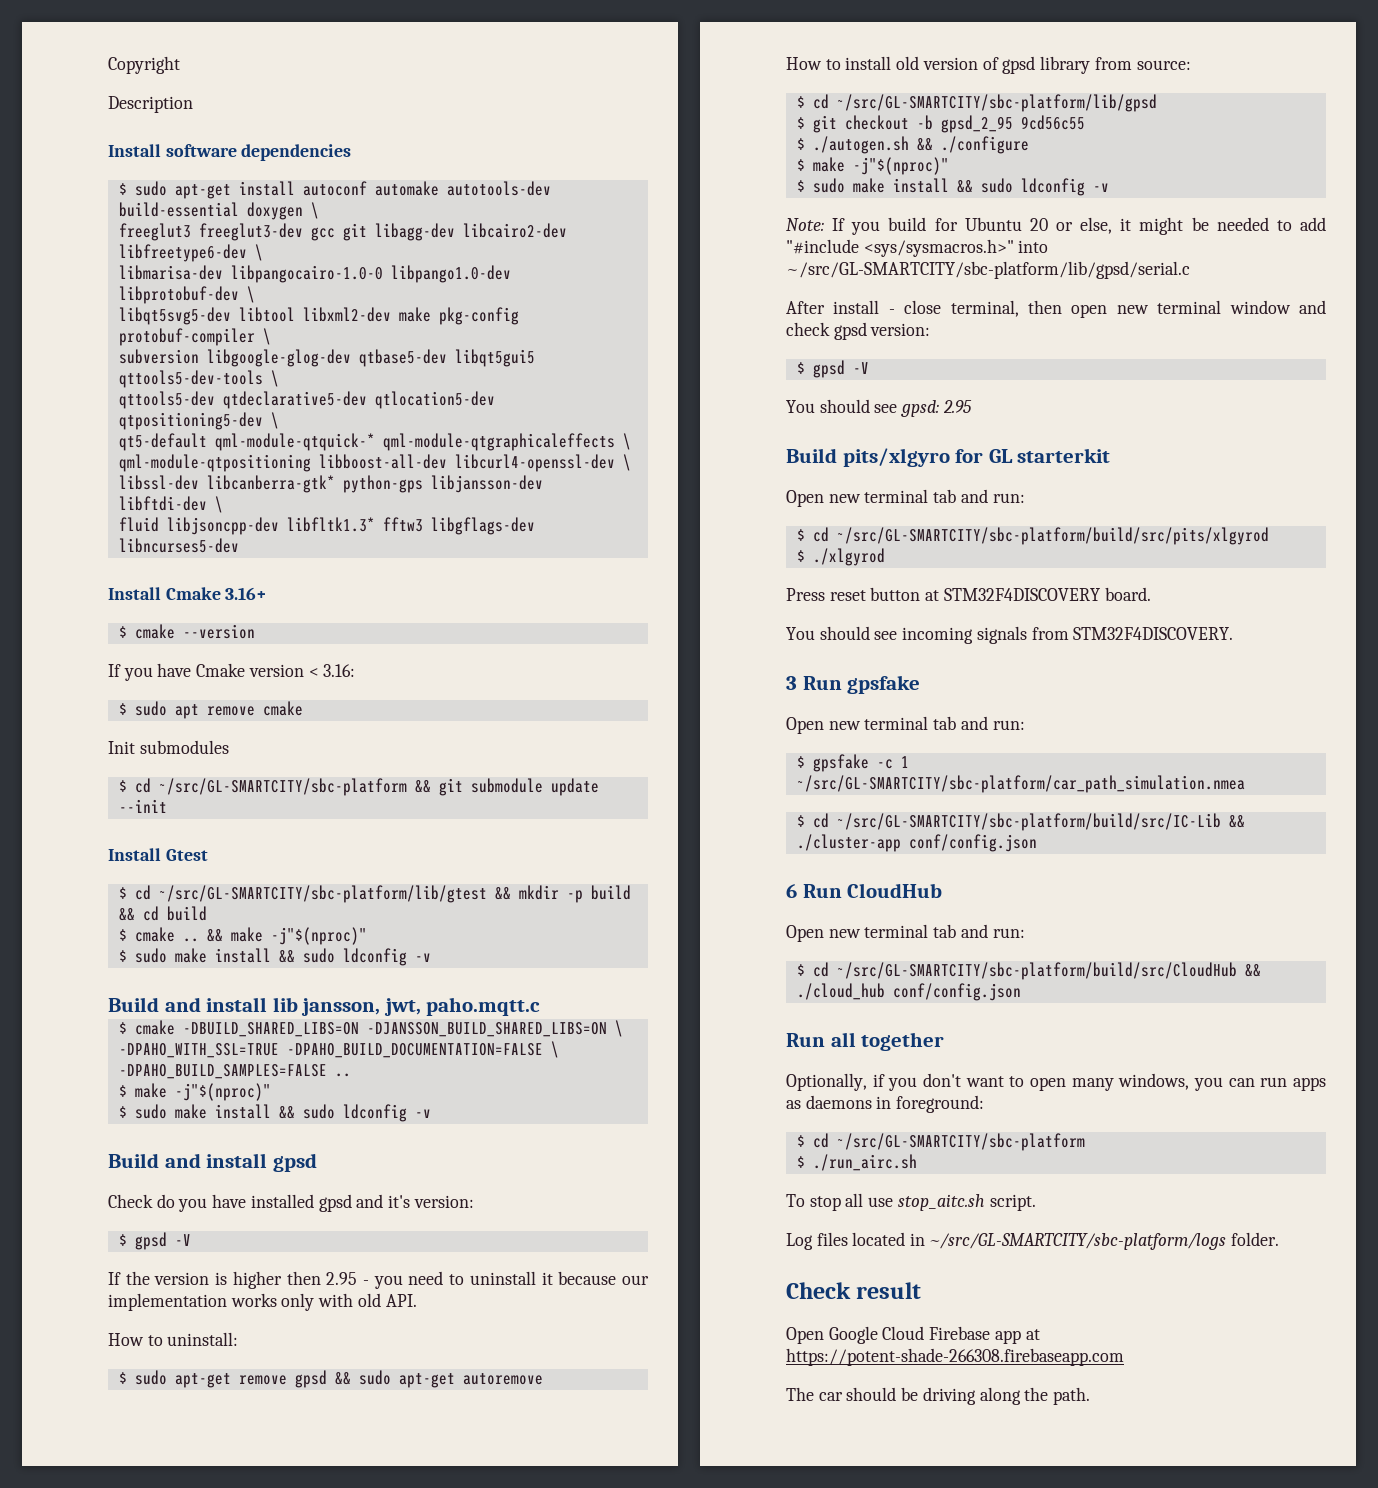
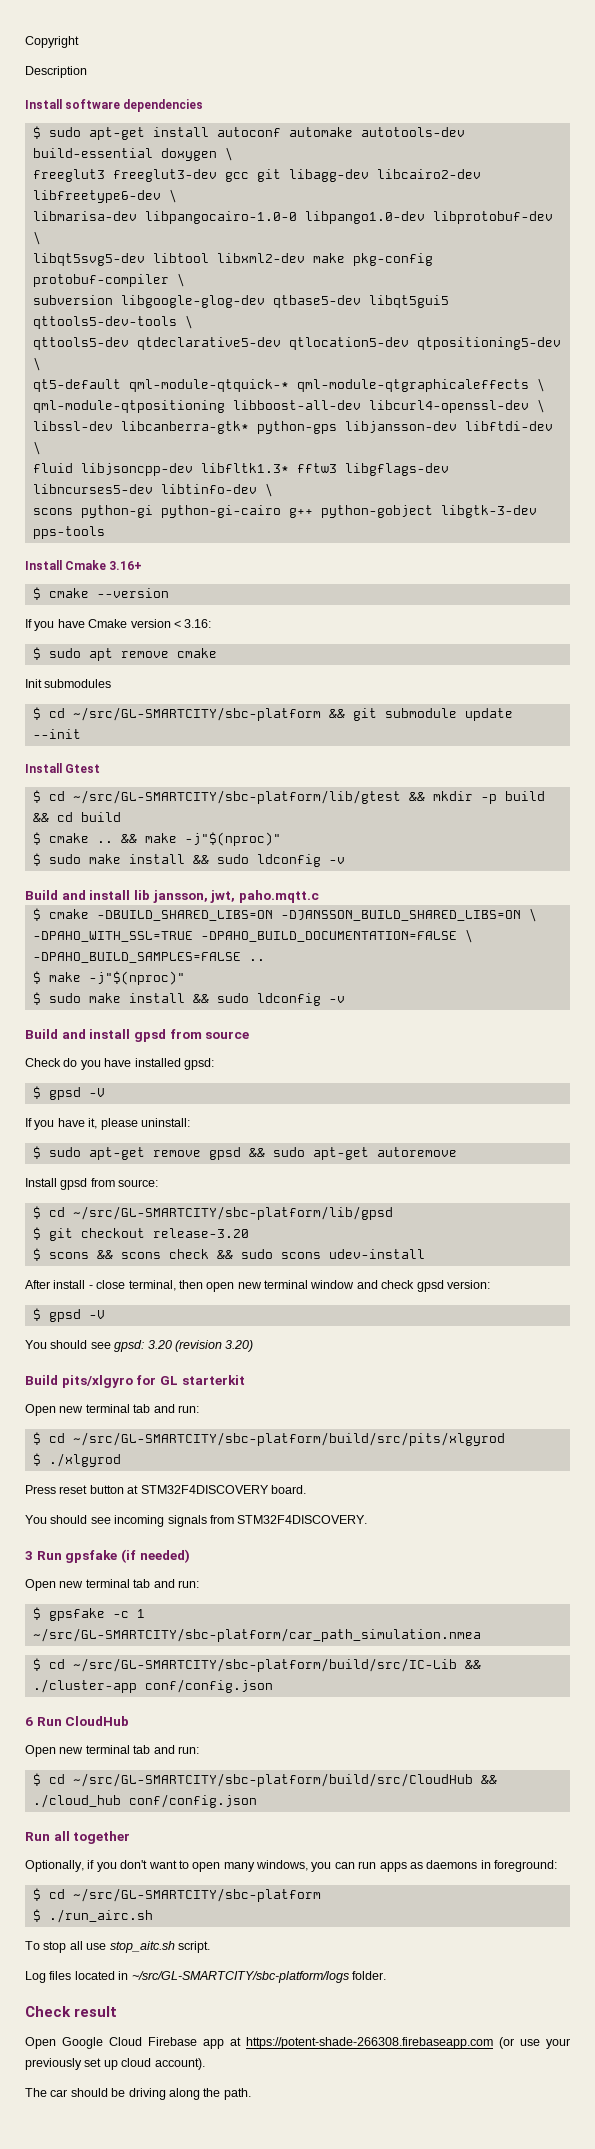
- fluid libjsoncpp-dev libfltk1.3* fftw3 libgflags-dev libncurses5-dev
+ fluid libjsoncpp-dev libfltk1.3* fftw3 libgflags-dev libncurses5-dev libtinfo-dev \
+ scons python-gi python-gi-cairo g++ python-gobject libgtk-3-dev pps-tools
- Build and install gpsd
+ Build and install gpsd from source
- Check do you have installed gpsd and it's version:
+ Check do you have installed gpsd:
- If the version is higher then 2.95 - you need to uninstall it because our implementation works only with old API.
- How to uninstall:
+ If you have it, please uninstall:
- How to install old version of gpsd library from source:
+ Install gpsd from source:
- $ git checkout -b gpsd_2_95 9cd56c55
- $ ./autogen.sh && ./configure
- $ make -j"$(nproc)"
- $ sudo make install && sudo ldconfig -v
- Note: If you build for Ubuntu 20 or else, it might be needed to add "#include <sys/sysmacros.h>" into ~/src/GL-SMARTCITY/sbc-platform/lib/gpsd/serial.c
+ $ git checkout release-3.20
+ $ scons && scons check && sudo scons udev-install
- You should see gpsd: 2.95
+ You should see gpsd: 3.20 (revision 3.20)
- 3 Run gpsfake
+ 3 Run gpsfake (if needed)
- Open Google Cloud Firebase app at https://potent-shade-266308.firebaseapp.com
+ Open Google Cloud Firebase app at https://potent-shade-266308.firebaseapp.com (or use your previously set up cloud account).

